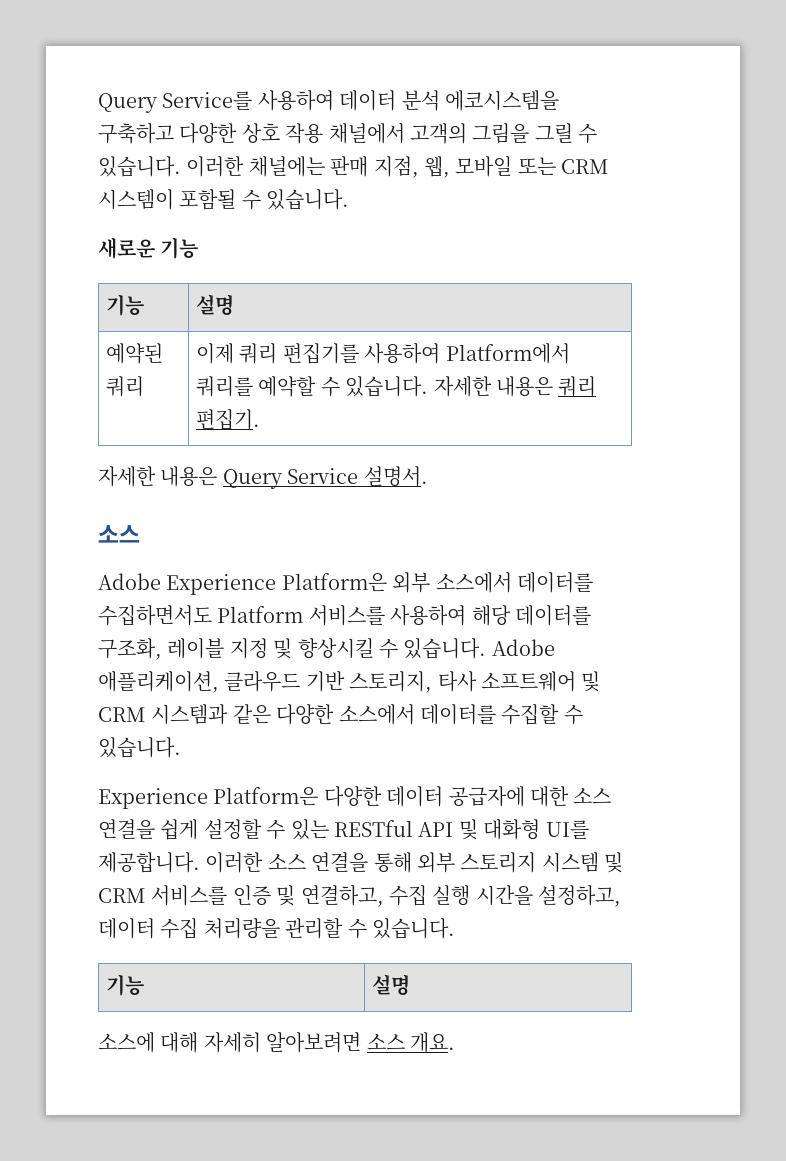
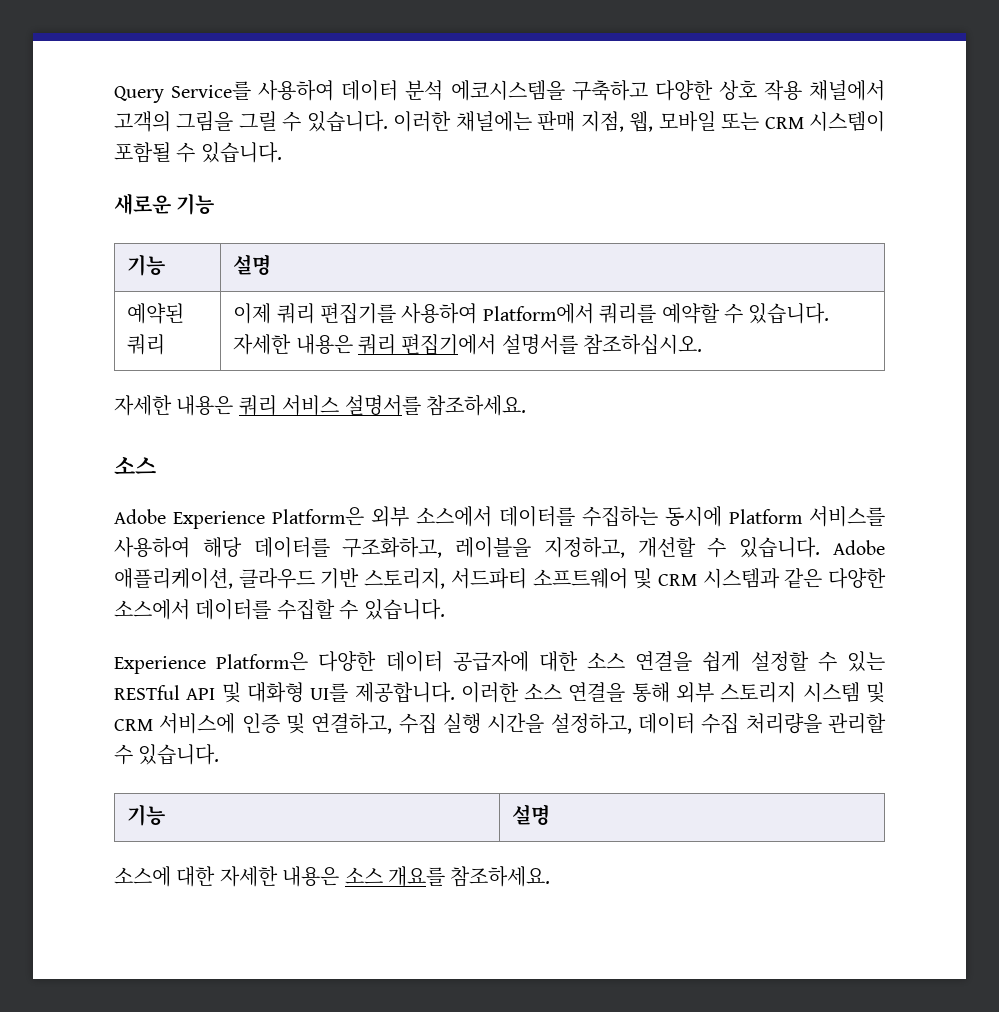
- 예약된 쿼리 | 이제 쿼리 편집기를 사용하여 Platform에서 쿼리를 예약할 수 있습니다. 자세한 내용은 쿼리 편집기.
- 자세한 내용은 Query Service 설명서.
+ 예약된 쿼리 | 이제 쿼리 편집기를 사용하여 Platform에서 쿼리를 예약할 수 있습니다. 자세한 내용은 쿼리 편집기에서 설명서를 참조하십시오.
+ 자세한 내용은 쿼리 서비스 설명서를 참조하세요.
- Adobe Experience Platform은 외부 소스에서 데이터를 수집하면서도 Platform 서비스를 사용하여 해당 데이터를 구조화, 레이블 지정 및 향상시킬 수 있습니다.
+ Adobe Experience Platform은 외부 소스에서 데이터를 수집하는 동시에 Platform 서비스를 사용하여 해당 데이터를 구조화하고, 레이블을 지정하고, 개선할 수 있습니다.
- Adobe 애플리케이션, 클라우드 기반 스토리지, 타사 소프트웨어 및 CRM 시스템과 같은 다양한 소스에서 데이터를 수집할 수 있습니다.
+ Adobe 애플리케이션, 클라우드 기반 스토리지, 서드파티 소프트웨어 및 CRM 시스템과 같은 다양한 소스에서 데이터를 수집할 수 있습니다.
- 이러한 소스 연결을 통해 외부 스토리지 시스템 및 CRM 서비스를 인증 및 연결하고, 수집 실행 시간을 설정하고, 데이터 수집 처리량을 관리할 수 있습니다.
+ 이러한 소스 연결을 통해 외부 스토리지 시스템 및 CRM 서비스에 인증 및 연결하고, 수집 실행 시간을 설정하고, 데이터 수집 처리량을 관리할 수 있습니다.
- 소스에 대해 자세히 알아보려면 소스 개요.
+ 소스에 대한 자세한 내용은 소스 개요를 참조하세요.

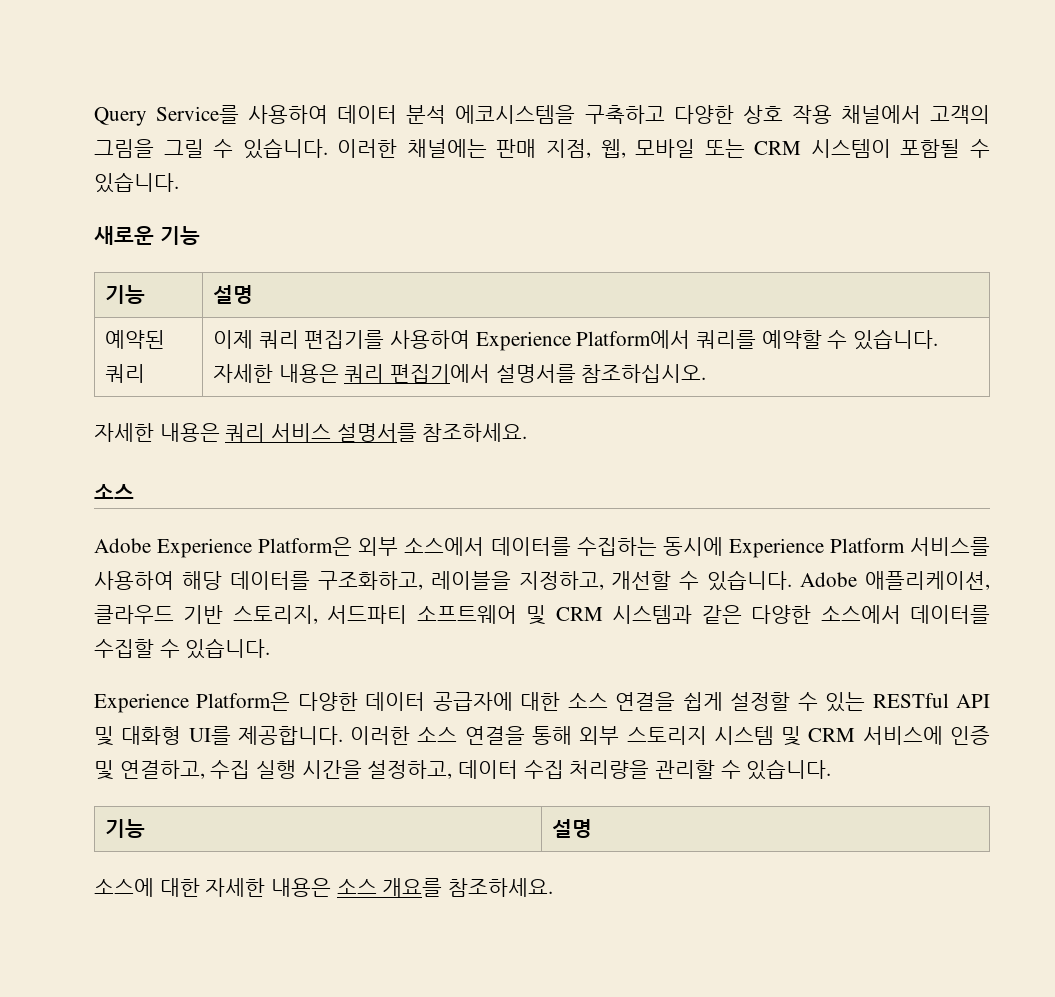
- 예약된 쿼리 | 이제 쿼리 편집기를 사용하여 Platform에서 쿼리를 예약할 수 있습니다. 자세한 내용은 쿼리 편집기에서 설명서를 참조하십시오.
+ 예약된 쿼리 | 이제 쿼리 편집기를 사용하여 Experience Platform에서 쿼리를 예약할 수 있습니다. 자세한 내용은 쿼리 편집기에서 설명서를 참조하십시오.
- Adobe Experience Platform은 외부 소스에서 데이터를 수집하는 동시에 Platform 서비스를 사용하여 해당 데이터를 구조화하고, 레이블을 지정하고, 개선할 수 있습니다.
+ Adobe Experience Platform은 외부 소스에서 데이터를 수집하는 동시에 Experience Platform 서비스를 사용하여 해당 데이터를 구조화하고, 레이블을 지정하고, 개선할 수 있습니다.

